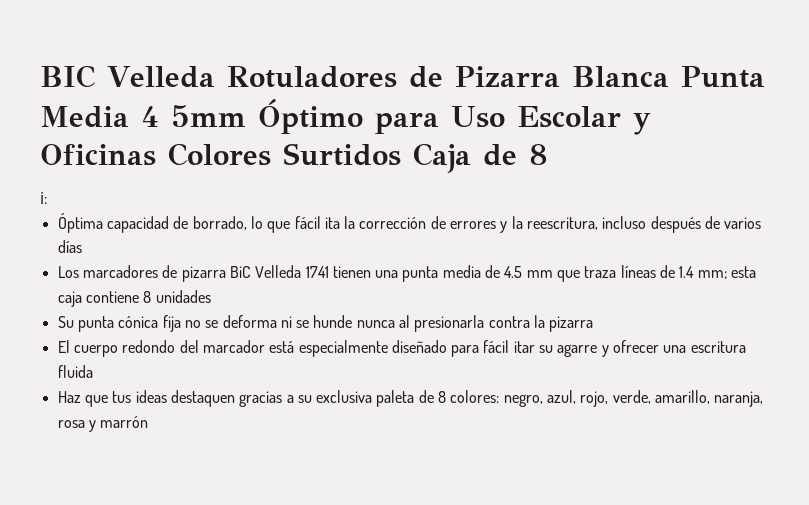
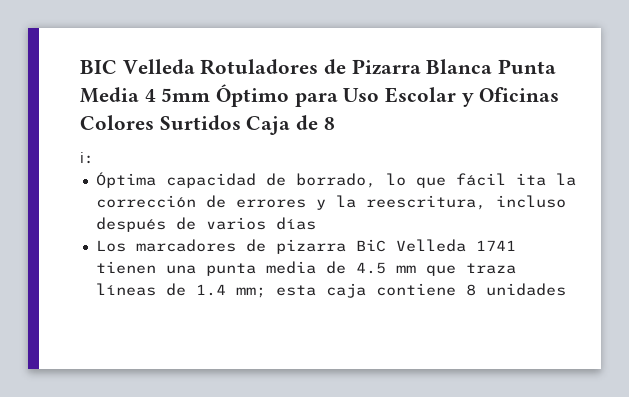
- Su punta cónica fija no se deforma ni se hunde nunca al presionarla contra la pizarra
- El cuerpo redondo del marcador está especialmente diseñado para fácil itar su agarre y ofrecer una escritura fluida
- Haz que tus ideas destaquen gracias a su exclusiva paleta de 8 colores: negro, azul, rojo, verde, amarillo, naranja, rosa y marrón

